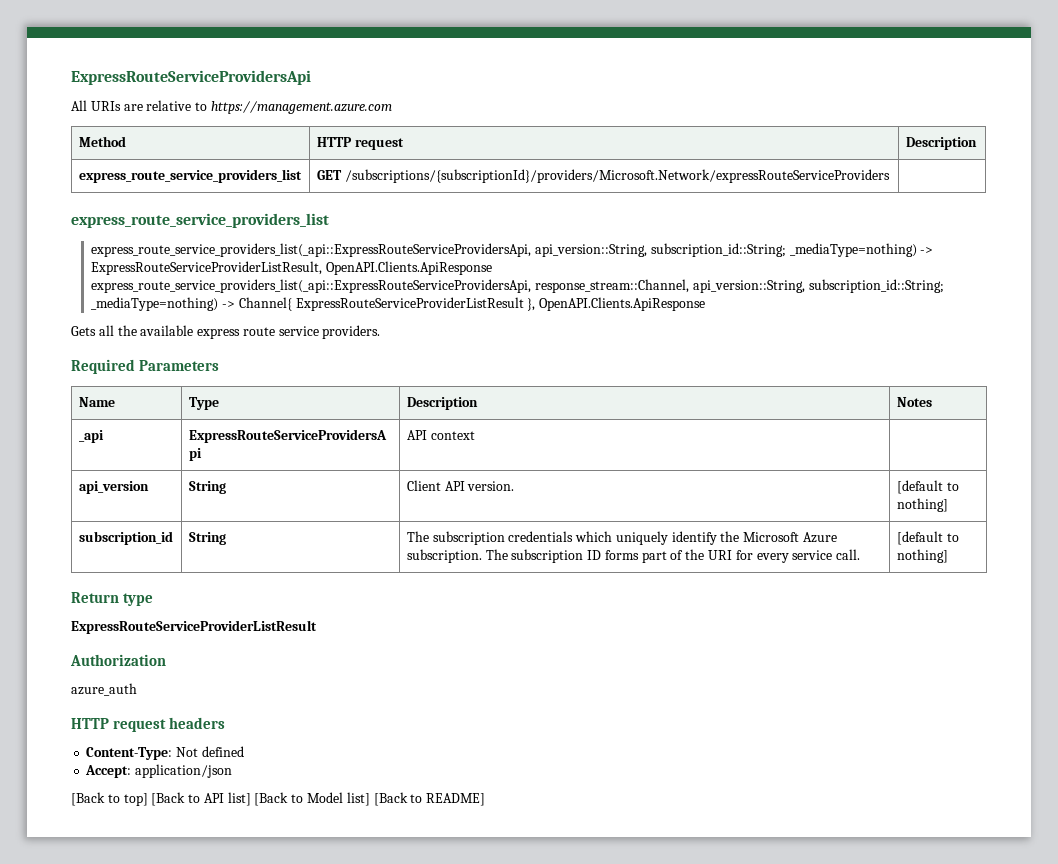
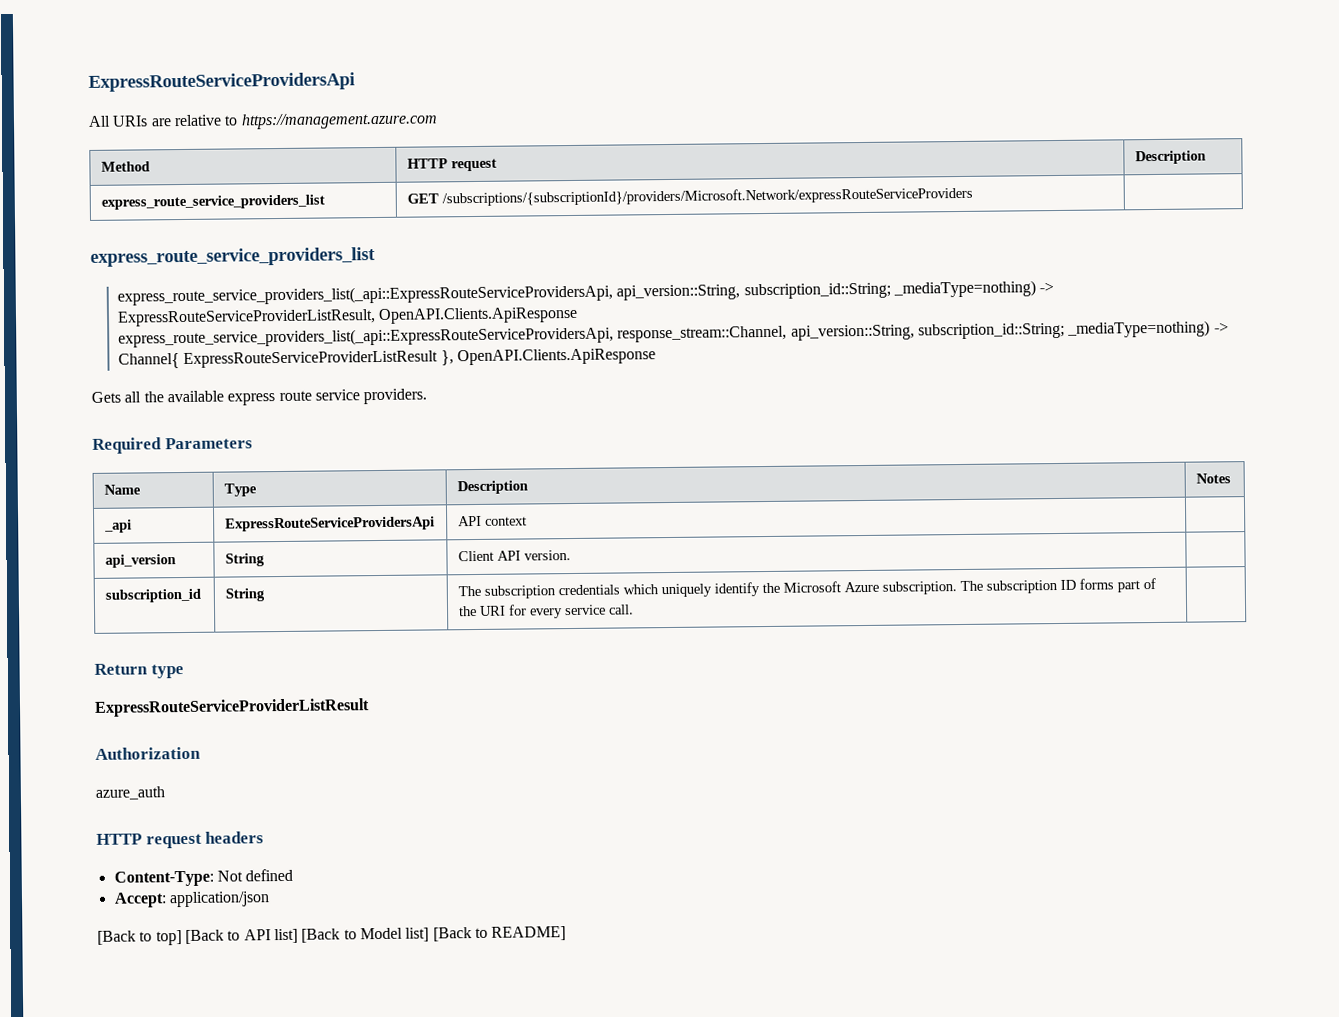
- api_version | String | Client API version. | [default to nothing]
+ api_version | String | Client API version. |
- subscription_id | String | The subscription credentials which uniquely identify the Microsoft Azure subscription. The subscription ID forms part of the URI for every service call. | [default to nothing]
+ subscription_id | String | The subscription credentials which uniquely identify the Microsoft Azure subscription. The subscription ID forms part of the URI for every service call. |

